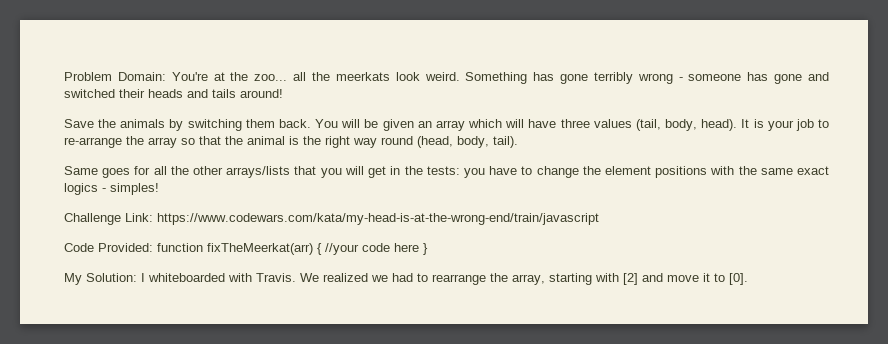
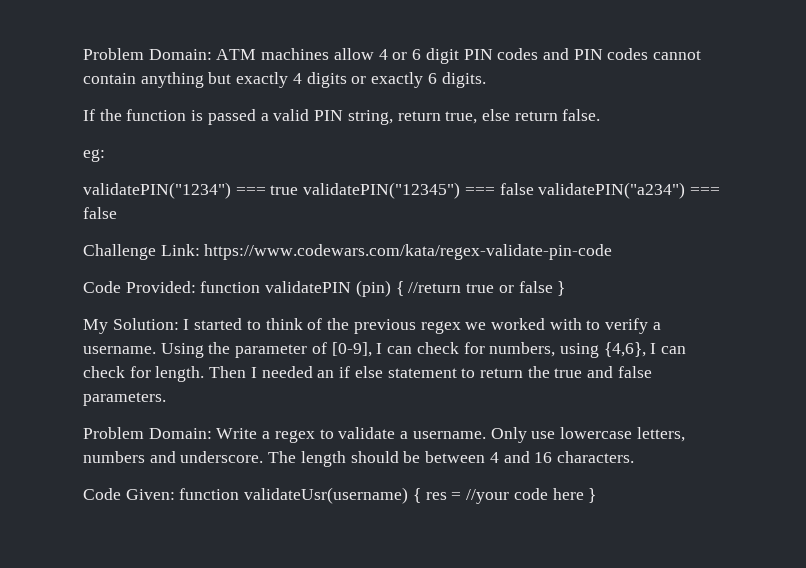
- Problem Domain: You're at the zoo... all the meerkats look weird. Something has gone terribly wrong - someone has gone and switched their heads and tails around!
- Save the animals by switching them back. You will be given an array which will have three values (tail, body, head). It is your job to re-arrange the array so that the animal is the right way round (head, body, tail).
- Same goes for all the other arrays/lists that you will get in the tests: you have to change the element positions with the same exact logics - simples!
+ Problem Domain: ATM machines allow 4 or 6 digit PIN codes and PIN codes cannot contain anything but exactly 4 digits or exactly 6 digits.
+ If the function is passed a valid PIN string, return true, else return false.
+ eg:
+ validatePIN("1234") === true validatePIN("12345") === false validatePIN("a234") === false
- Challenge Link: https://www.codewars.com/kata/my-head-is-at-the-wrong-end/train/javascript
+ Challenge Link: https://www.codewars.com/kata/regex-validate-pin-code
- Code Provided: function fixTheMeerkat(arr) { //your code here }
- My Solution: I whiteboarded with Travis. We realized we had to rearrange the array, starting with [2] and move it to [0].
+ Code Provided: function validatePIN (pin) { //return true or false }
+ My Solution: I started to think of the previous regex we worked with to verify a username. Using the parameter of [0-9], I can check for numbers, using {4,6}, I can check for length. Then I needed an if else statement to return the true and false parameters.
+ Problem Domain: Write a regex to validate a username. Only use lowercase letters, numbers and underscore. The length should be between 4 and 16 characters.
+ Code Given: function validateUsr(username) { res = //your code here }

